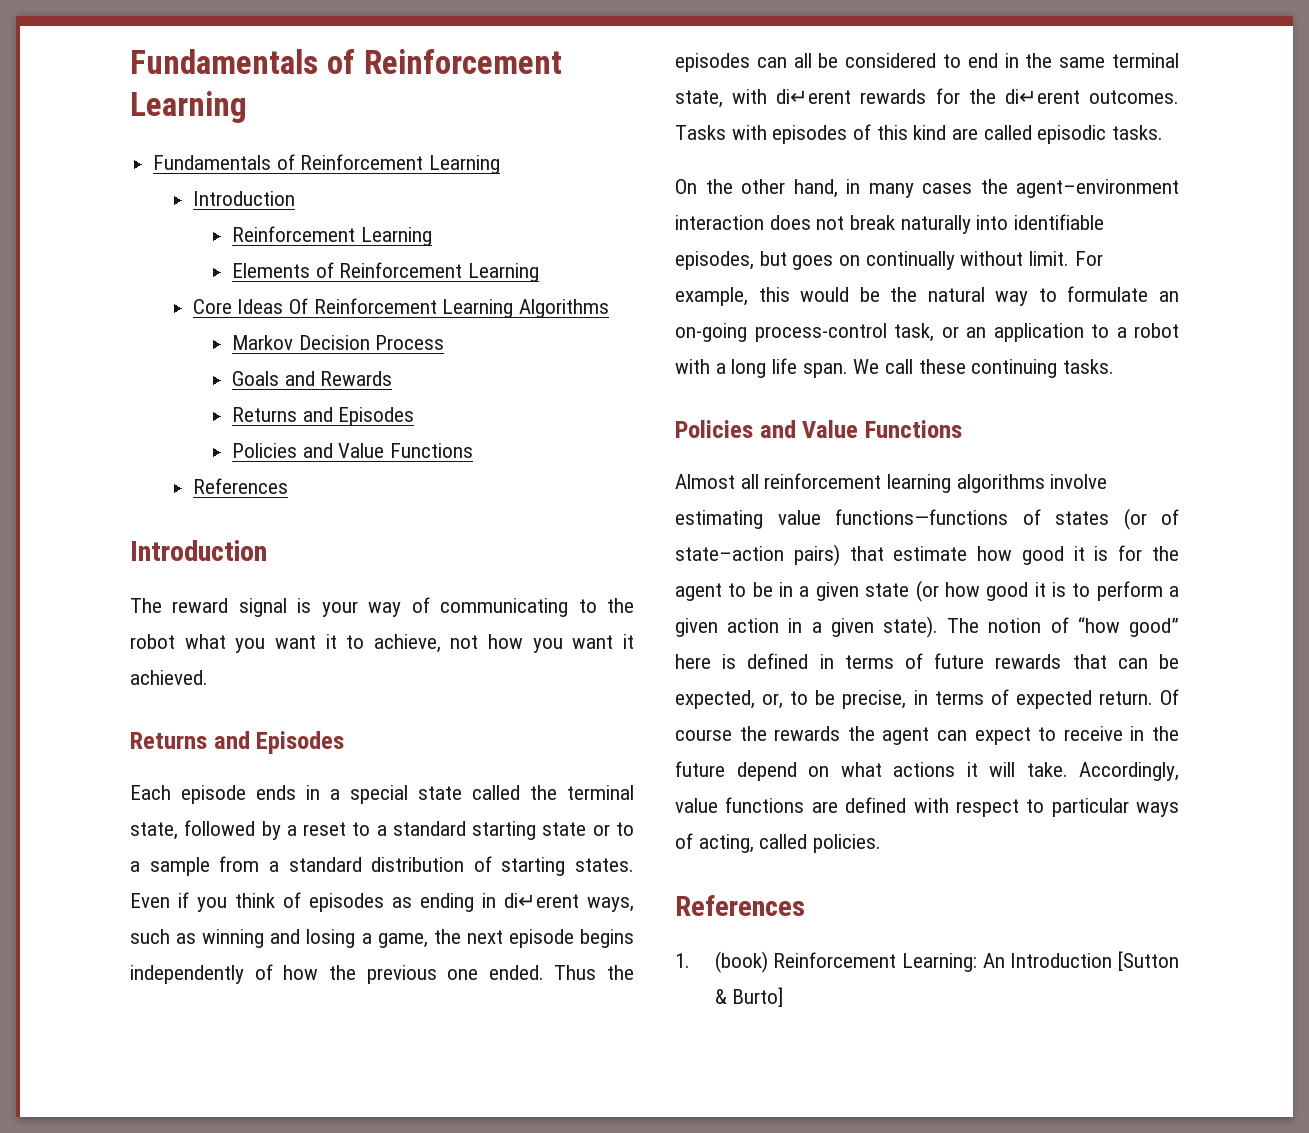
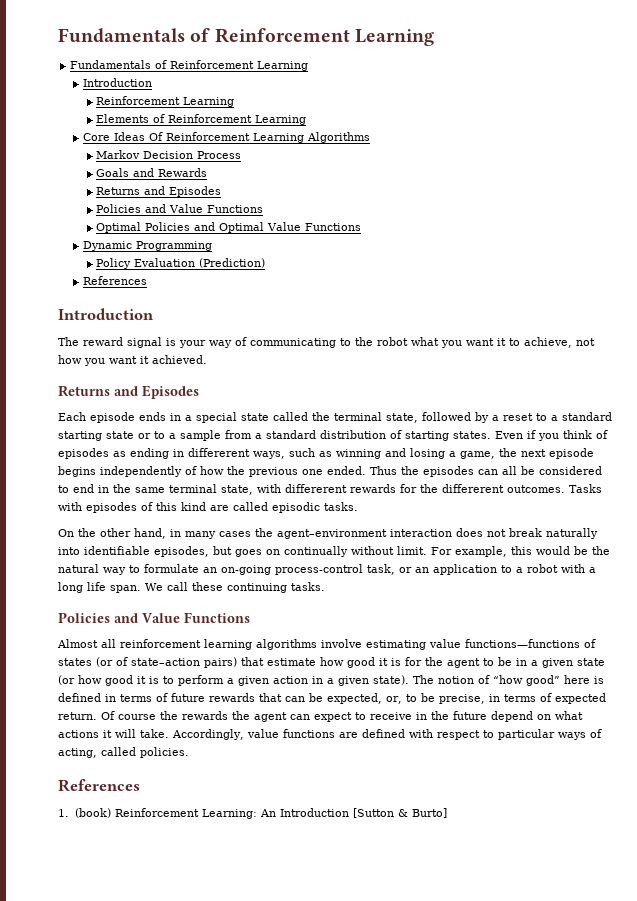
+ Optimal Policies and Optimal Value Functions
+ Dynamic Programming
+ Policy Evaluation (Prediction)
- Even if you think of episodes as ending in di↵erent ways, such as winning and losing a game, the next episode begins independently of how the previous one ended.
+ Even if you think of episodes as ending in differerent ways, such as winning and losing a game, the next episode begins independently of how the previous one ended.
- Thus the episodes can all be considered to end in the same terminal state, with di↵erent rewards for the di↵erent outcomes.
+ Thus the episodes can all be considered to end in the same terminal state, with differerent rewards for the differerent outcomes.

